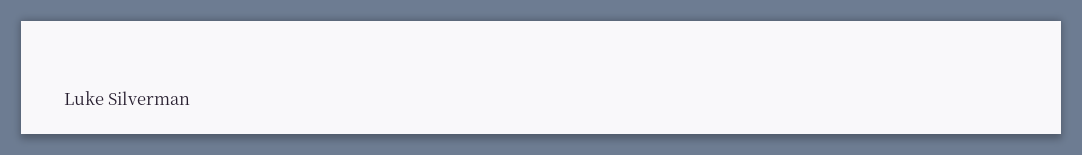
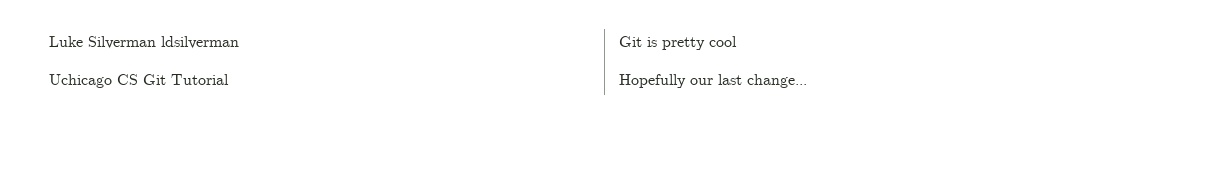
- Luke Silverman
+ Luke Silverman ldsilverman
+ Uchicago CS Git Tutorial
+ Git is pretty cool
+ Hopefully our last change...

